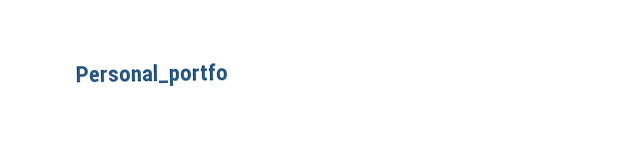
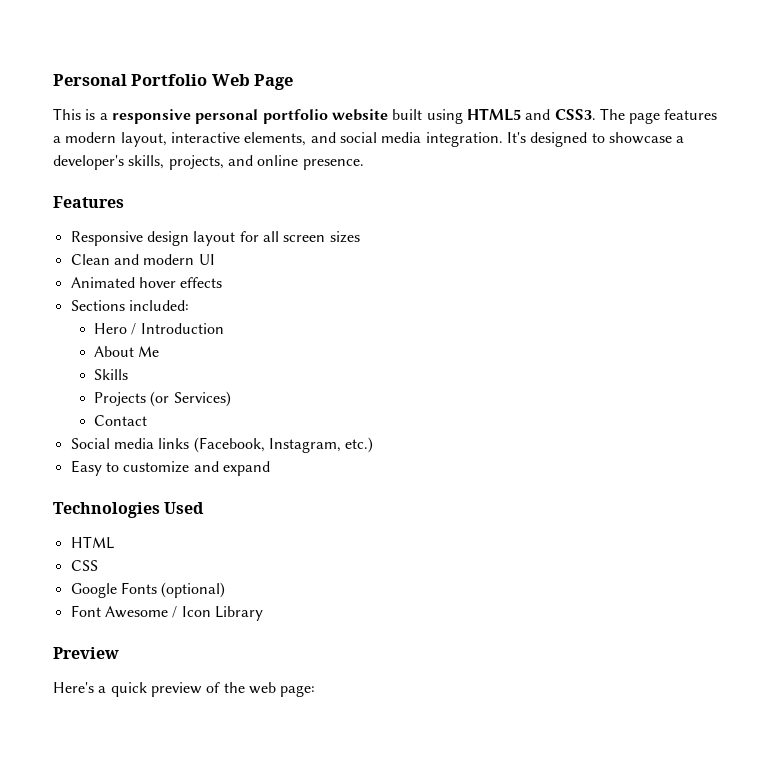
- Personal_portfo
+ Personal Portfolio Web Page
+ This is a responsive personal portfolio website built using HTML5 and CSS3. The page features a modern layout, interactive elements, and social media integration. It's designed to showcase a developer's skills, projects, and online presence.
+ Features
+ Responsive design layout for all screen sizes
+ Clean and modern UI
+ Animated hover effects
+ Sections included:
+ Hero / Introduction
+ About Me
+ Skills
+ Projects (or Services)
+ Contact
+ Social media links (Facebook, Instagram, etc.)
+ Easy to customize and expand
+ Technologies Used
+ HTML
+ CSS
+ Google Fonts (optional)
+ Font Awesome / Icon Library
+ Preview
+ Here's a quick preview of the web page:

